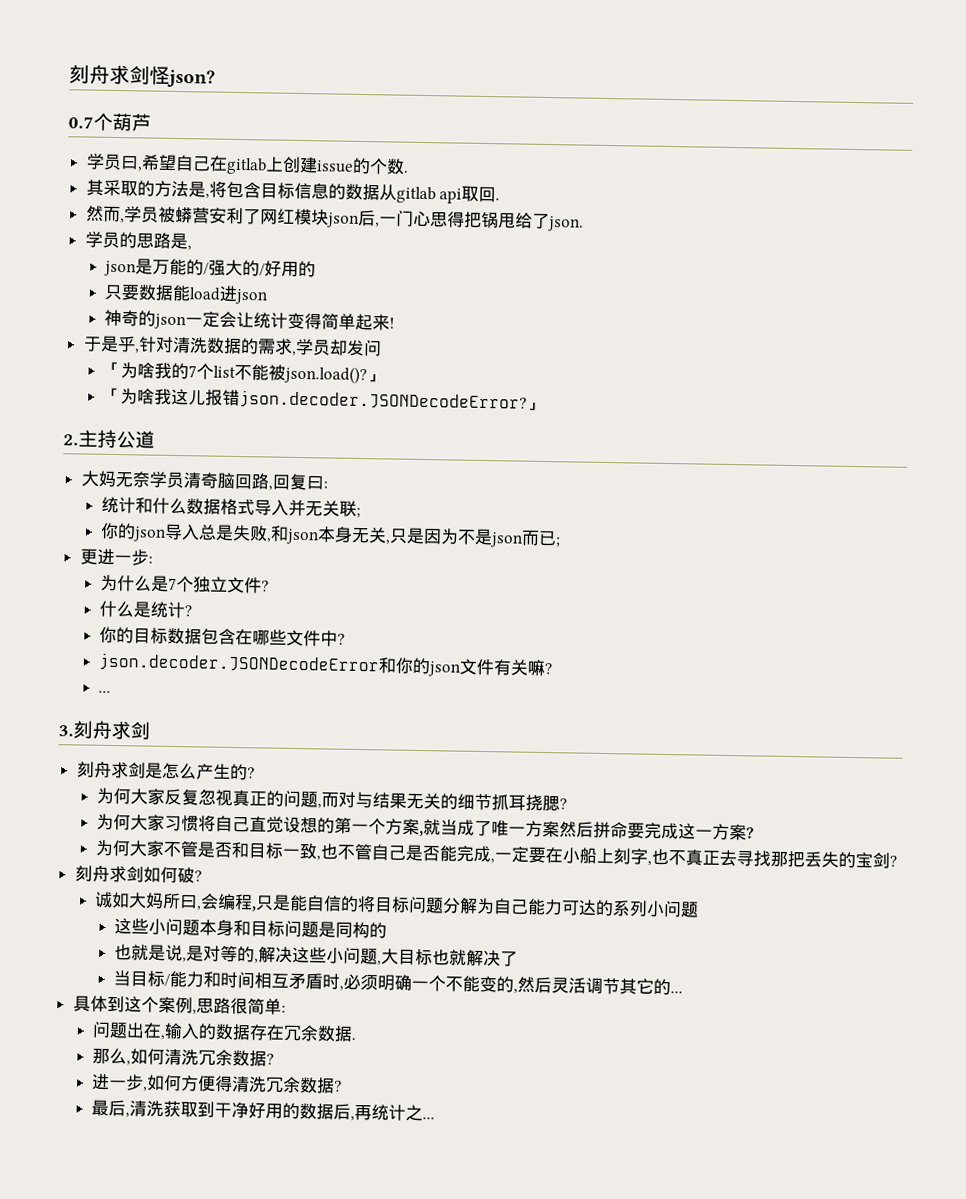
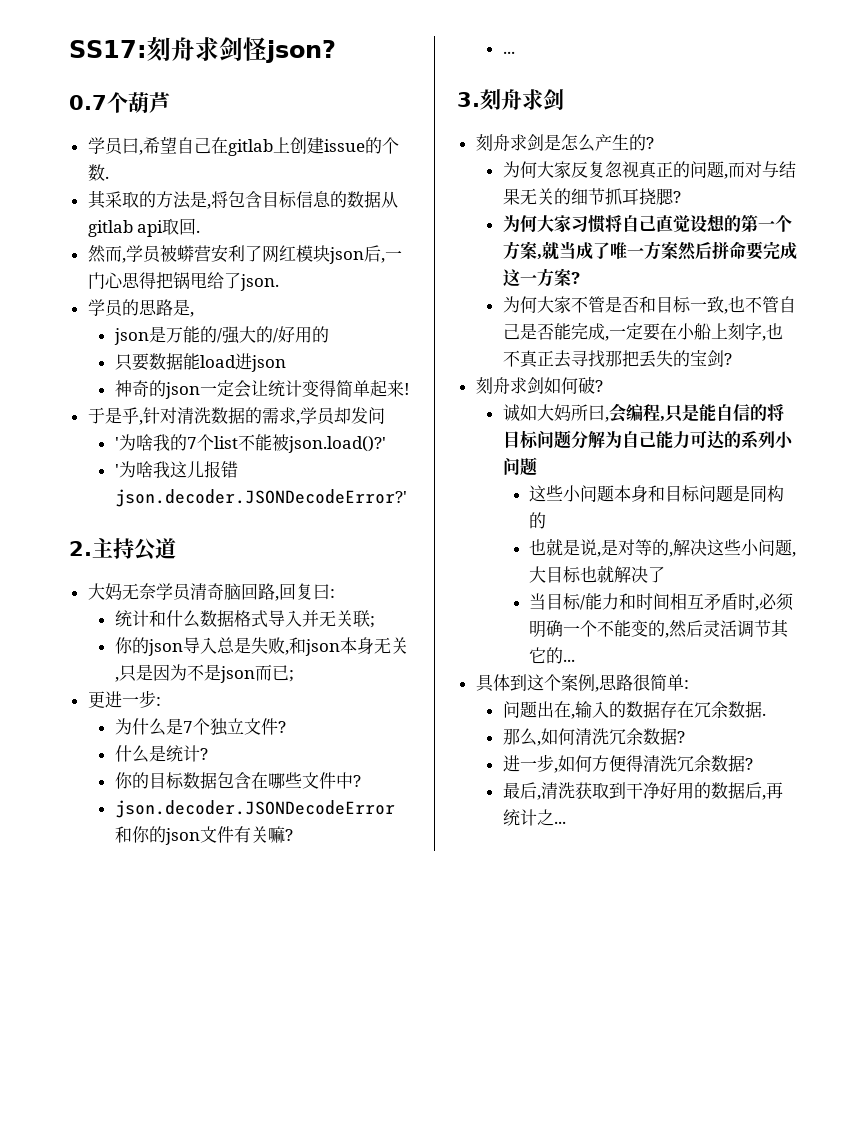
- 刻舟求剑怪json?
+ SS17:刻舟求剑怪json?
- 「为啥我的7个list不能被json.load()?」
- 「为啥我这儿报错json.decoder.JSONDecodeError?」
+ '为啥我的7个list不能被json.load()?'
+ '为啥我这儿报错json.decoder.JSONDecodeError?'

